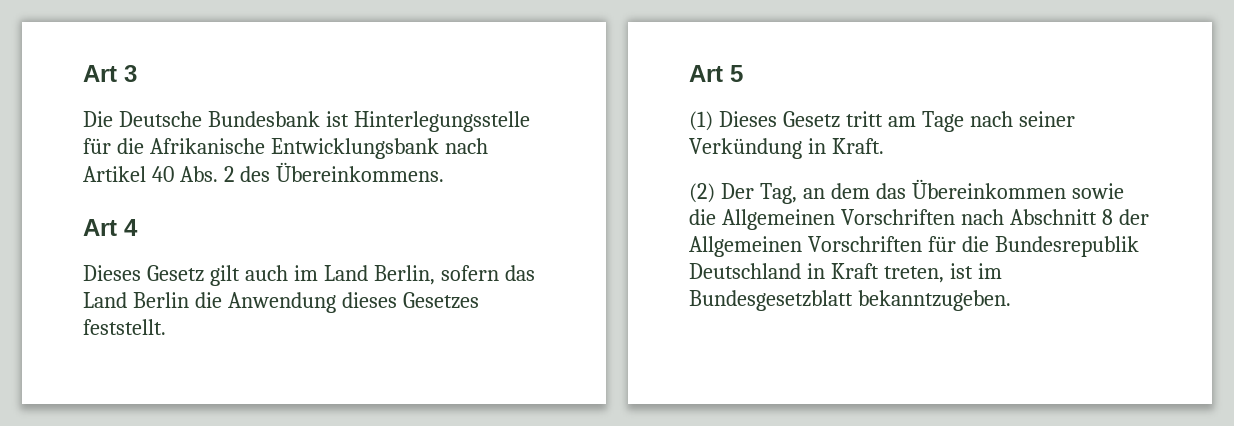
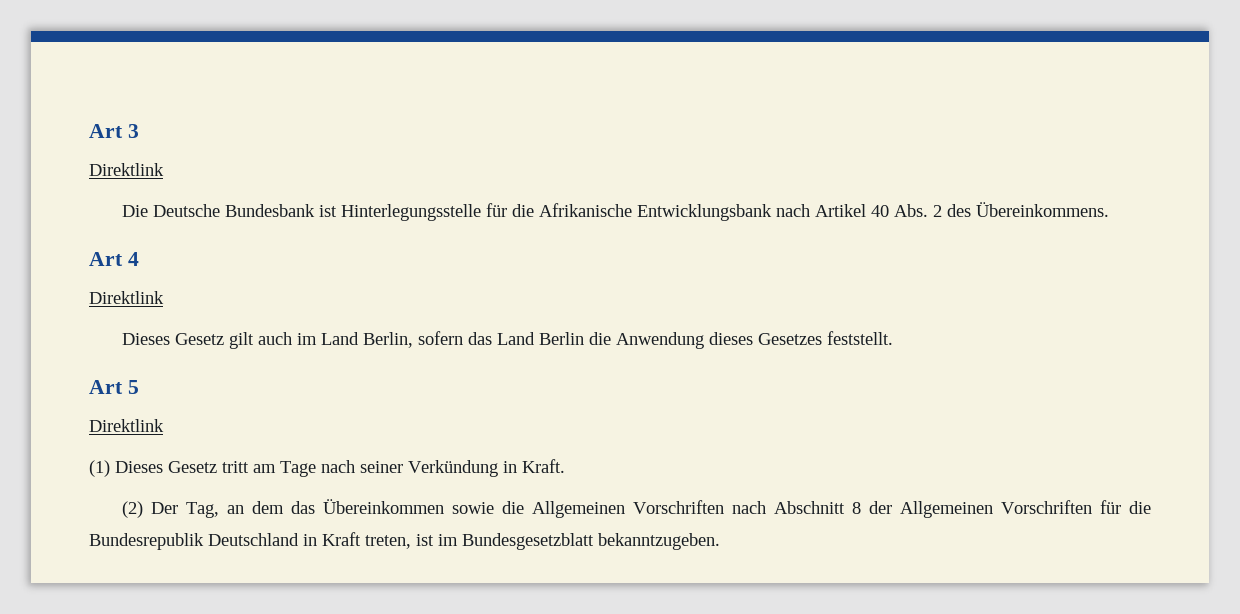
  Art 3
+ Direktlink
  Art 4
+ Direktlink
  Art 5
+ Direktlink

